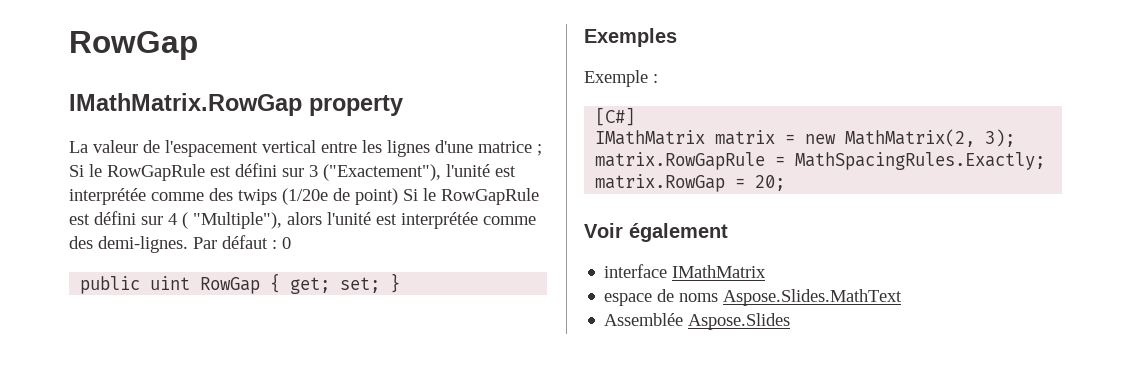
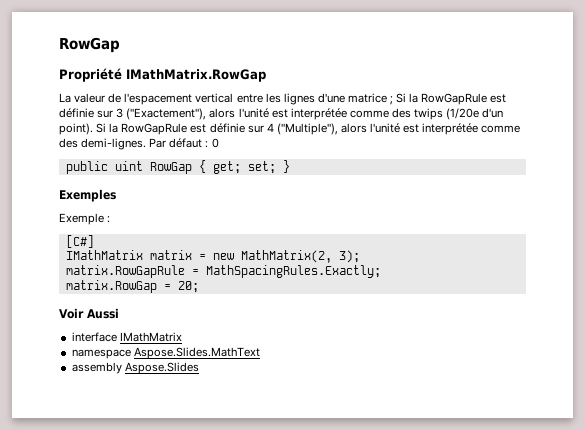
- IMathMatrix.RowGap property
+ Propriété IMathMatrix.RowGap
- La valeur de l'espacement vertical entre les lignes d'une matrice ; Si le RowGapRule est défini sur 3 ("Exactement"), l'unité est interprétée comme des twips (1/20e de point) Si le RowGapRule est défini sur 4 ( "Multiple"), alors l'unité est interprétée comme des demi-lignes.
+ La valeur de l'espacement vertical entre les lignes d'une matrice ; Si la RowGapRule est définie sur 3 ("Exactement"), alors l'unité est interprétée comme des twips (1/20e d'un point). Si la RowGapRule est définie sur 4 ("Multiple"), alors l'unité est interprétée comme des demi-lignes.
- Voir également
+ Voir Aussi
- espace de noms Aspose.Slides.MathText
+ namespace Aspose.Slides.MathText
- Assemblée Aspose.Slides
+ assembly Aspose.Slides

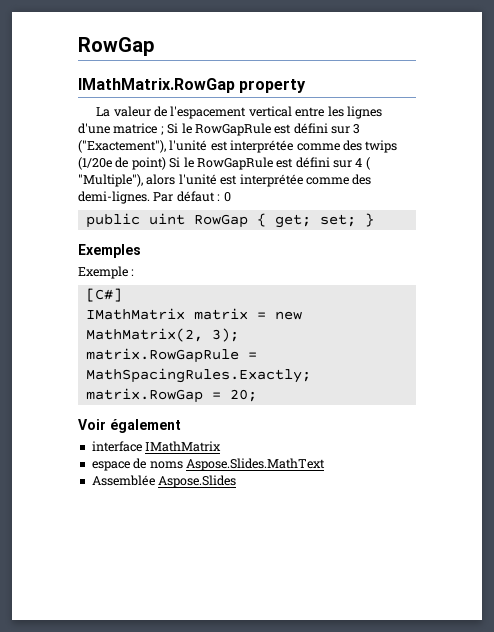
- Propriété IMathMatrix.RowGap
+ IMathMatrix.RowGap property
- La valeur de l'espacement vertical entre les lignes d'une matrice ; Si la RowGapRule est définie sur 3 ("Exactement"), alors l'unité est interprétée comme des twips (1/20e d'un point). Si la RowGapRule est définie sur 4 ("Multiple"), alors l'unité est interprétée comme des demi-lignes.
+ La valeur de l'espacement vertical entre les lignes d'une matrice ; Si le RowGapRule est défini sur 3 ("Exactement"), l'unité est interprétée comme des twips (1/20e de point) Si le RowGapRule est défini sur 4 ( "Multiple"), alors l'unité est interprétée comme des demi-lignes.
- Voir Aussi
+ Voir également
- namespace Aspose.Slides.MathText
+ espace de noms Aspose.Slides.MathText
- assembly Aspose.Slides
+ Assemblée Aspose.Slides

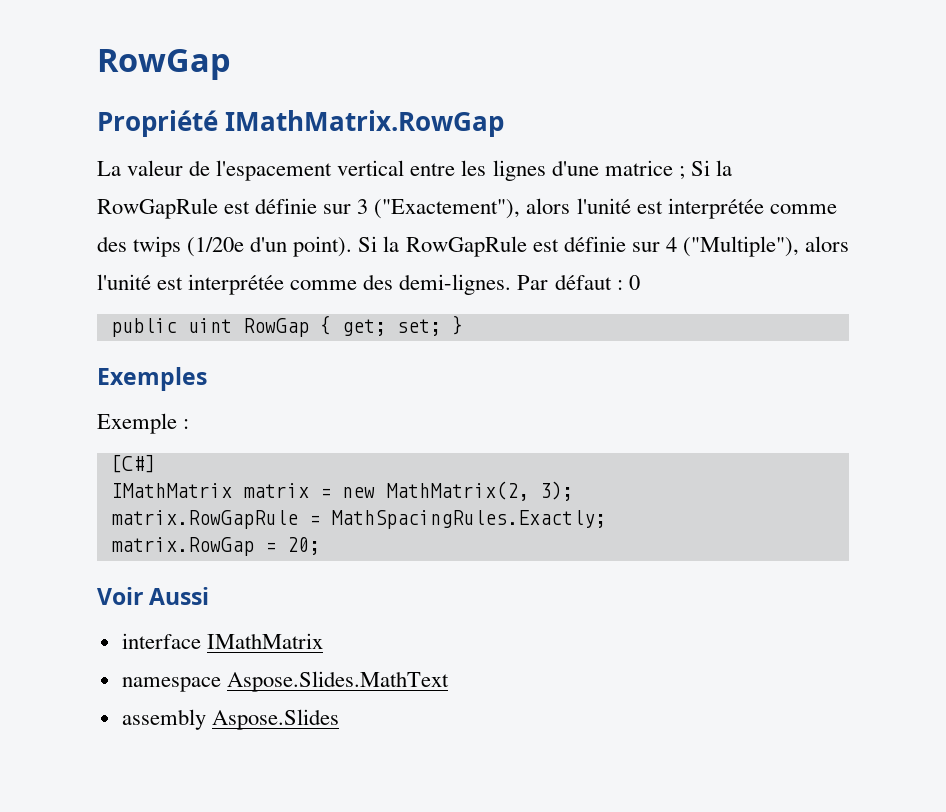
- IMathMatrix.RowGap property
+ Propriété IMathMatrix.RowGap
- La valeur de l'espacement vertical entre les lignes d'une matrice ; Si le RowGapRule est défini sur 3 ("Exactement"), l'unité est interprétée comme des twips (1/20e de point) Si le RowGapRule est défini sur 4 ( "Multiple"), alors l'unité est interprétée comme des demi-lignes.
+ La valeur de l'espacement vertical entre les lignes d'une matrice ; Si la RowGapRule est définie sur 3 ("Exactement"), alors l'unité est interprétée comme des twips (1/20e d'un point). Si la RowGapRule est définie sur 4 ("Multiple"), alors l'unité est interprétée comme des demi-lignes.
- Voir également
+ Voir Aussi
- espace de noms Aspose.Slides.MathText
+ namespace Aspose.Slides.MathText
- Assemblée Aspose.Slides
+ assembly Aspose.Slides

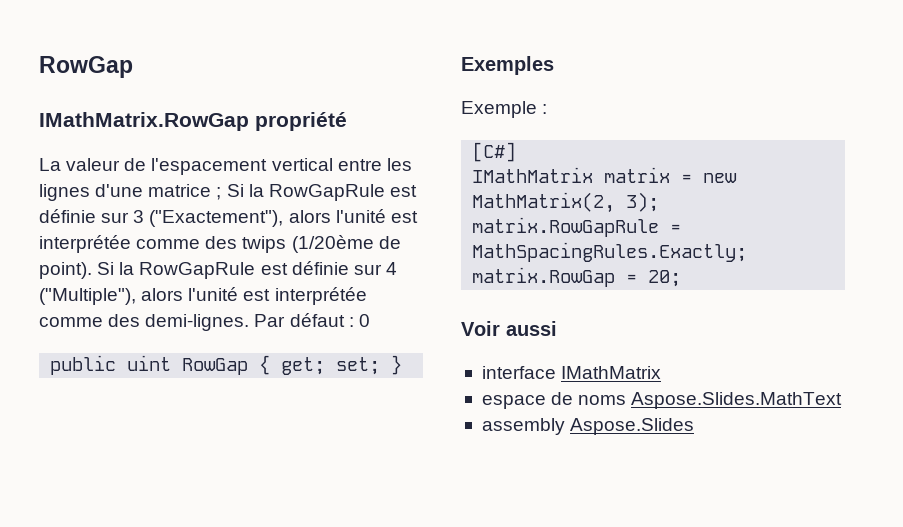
- Propriété IMathMatrix.RowGap
+ IMathMatrix.RowGap propriété
- La valeur de l'espacement vertical entre les lignes d'une matrice ; Si la RowGapRule est définie sur 3 ("Exactement"), alors l'unité est interprétée comme des twips (1/20e d'un point).
+ La valeur de l'espacement vertical entre les lignes d'une matrice ; Si la RowGapRule est définie sur 3 ("Exactement"), alors l'unité est interprétée comme des twips (1/20ème de point).
- Voir Aussi
+ Voir aussi
- namespace Aspose.Slides.MathText
+ espace de noms Aspose.Slides.MathText

